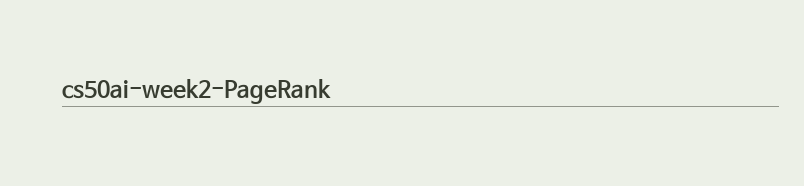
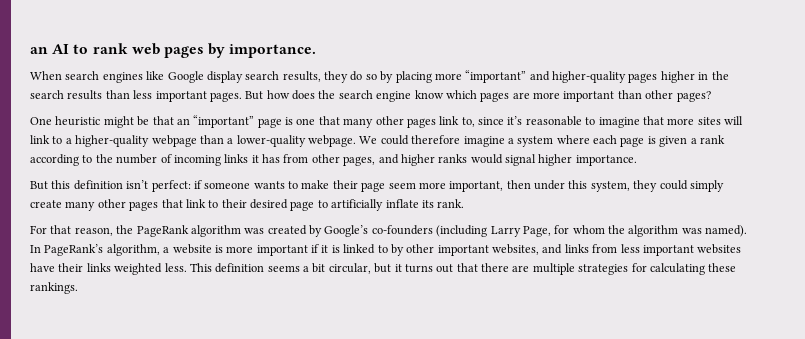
- cs50ai-week2-PageRank
+ an AI to rank web pages by importance.
+ When search engines like Google display search results, they do so by placing more “important” and higher-quality pages higher in the search results than less important pages. But how does the search engine know which pages are more important than other pages?
+ One heuristic might be that an “important” page is one that many other pages link to, since it’s reasonable to imagine that more sites will link to a higher-quality webpage than a lower-quality webpage. We could therefore imagine a system where each page is given a rank according to the number of incoming links it has from other pages, and higher ranks would signal higher importance.
+ But this definition isn’t perfect: if someone wants to make their page seem more important, then under this system, they could simply create many other pages that link to their desired page to artificially inflate its rank.
+ For that reason, the PageRank algorithm was created by Google’s co-founders (including Larry Page, for whom the algorithm was named). In PageRank’s algorithm, a website is more important if it is linked to by other important websites, and links from less important websites have their links weighted less. This definition seems a bit circular, but it turns out that there are multiple strategies for calculating these rankings.

